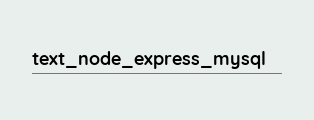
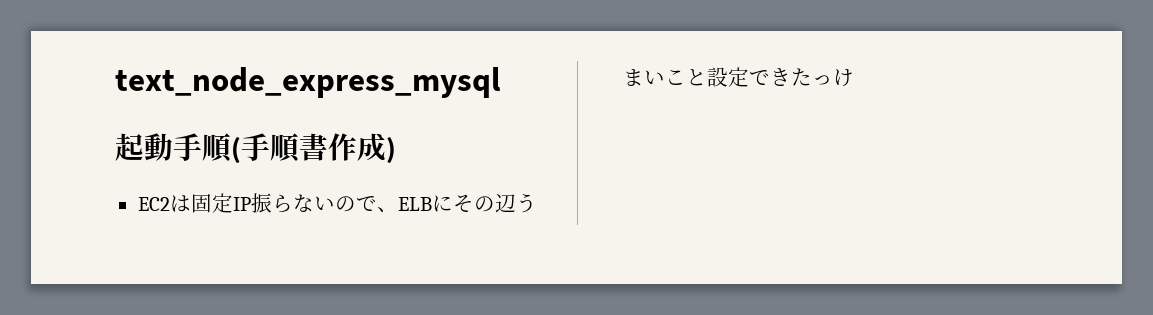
+ 起動手順(手順書作成)
+ EC2は固定IP振らないので、ELBにその辺うまいこと設定できたっけ

